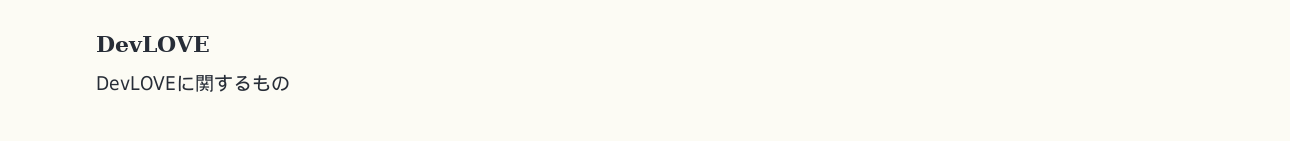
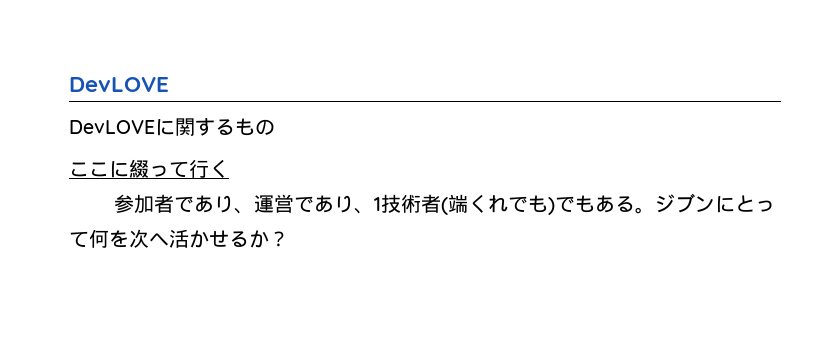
+ ここに綴って行く
+ 参加者であり、運営であり、1技術者(端くれでも)でもある。ジブンにとって何を次へ活かせるか？

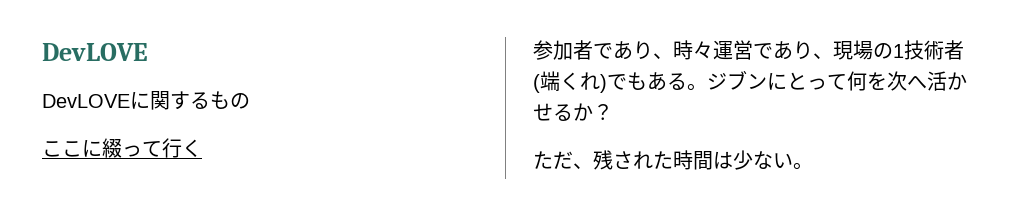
- 参加者であり、運営であり、1技術者(端くれでも)でもある。
+ 参加者であり、時々運営であり、現場の1技術者(端くれ)でもある。
+ ただ、残された時間は少ない。

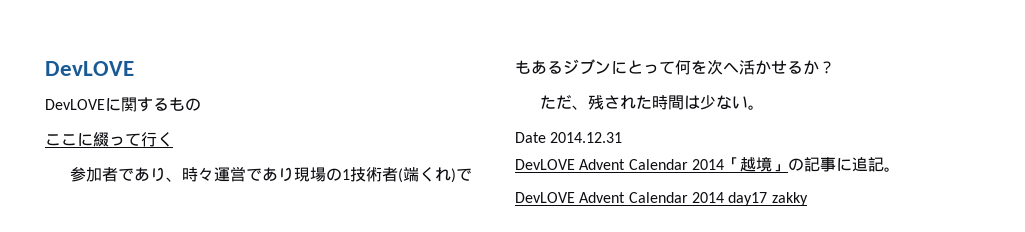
- 参加者であり、時々運営であり、現場の1技術者(端くれ)でもある。ジブンにとって何を次へ活かせるか？
+ 参加者であり、時々運営であり現場の1技術者(端くれ)でもあるジブンにとって何を次へ活かせるか？
+ Date 2014.12.31
+ DevLOVE Advent Calendar 2014「越境」の記事に追記。
+ DevLOVE Advent Calendar 2014 day17 zakky

